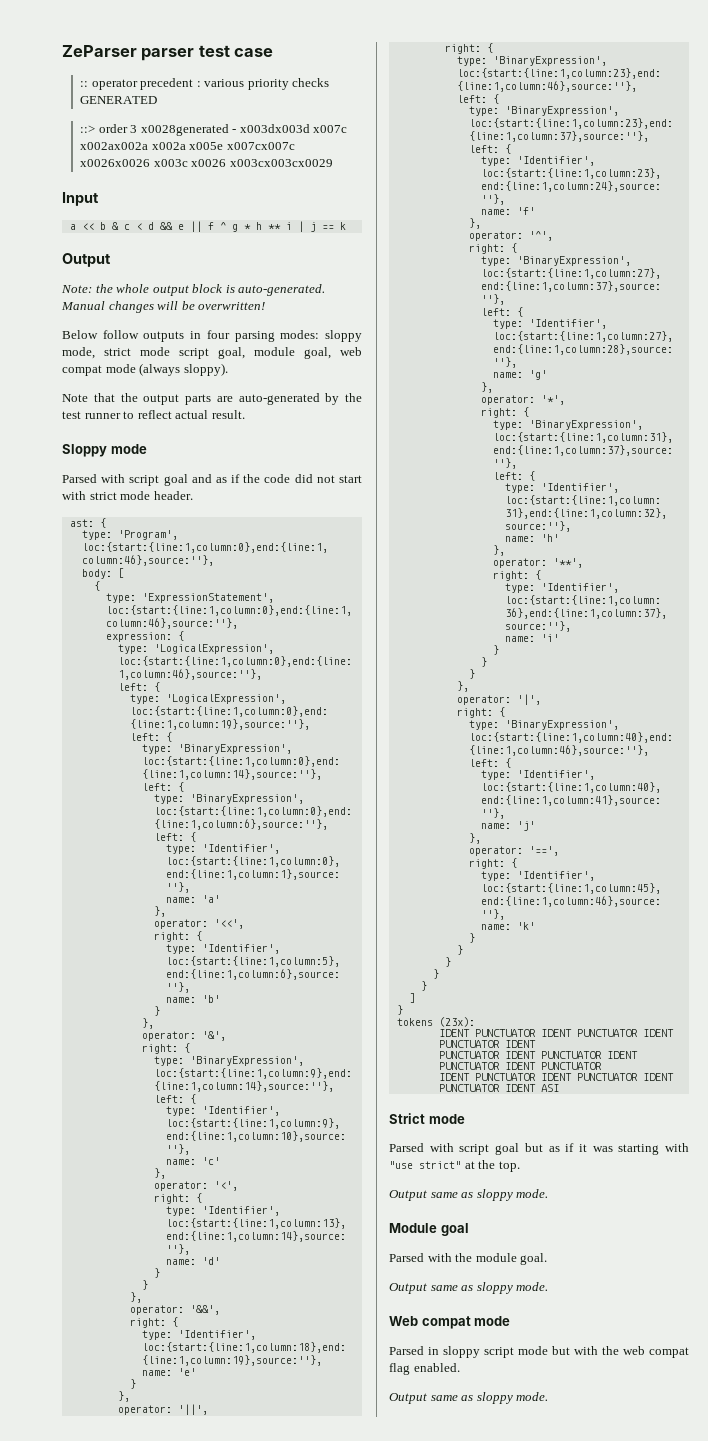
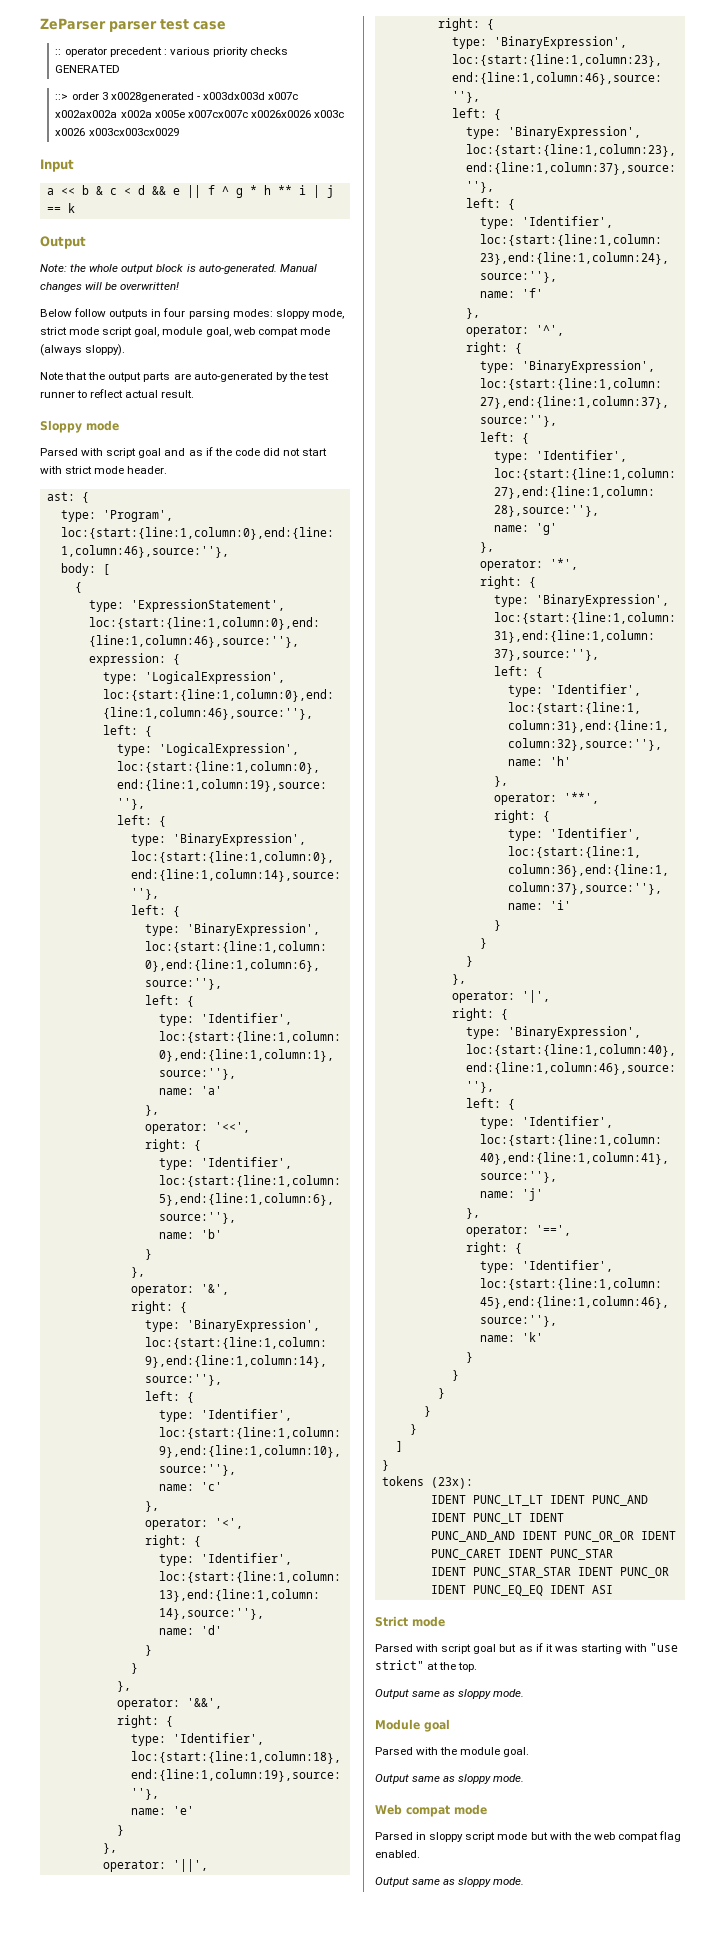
  tokens (23x):
- IDENT PUNCTUATOR IDENT PUNCTUATOR IDENT PUNCTUATOR IDENT
- PUNCTUATOR IDENT PUNCTUATOR IDENT PUNCTUATOR IDENT PUNCTUATOR
- IDENT PUNCTUATOR IDENT PUNCTUATOR IDENT PUNCTUATOR IDENT ASI
+ IDENT PUNC_LT_LT IDENT PUNC_AND IDENT PUNC_LT IDENT
+ PUNC_AND_AND IDENT PUNC_OR_OR IDENT PUNC_CARET IDENT PUNC_STAR
+ IDENT PUNC_STAR_STAR IDENT PUNC_OR IDENT PUNC_EQ_EQ IDENT ASI

